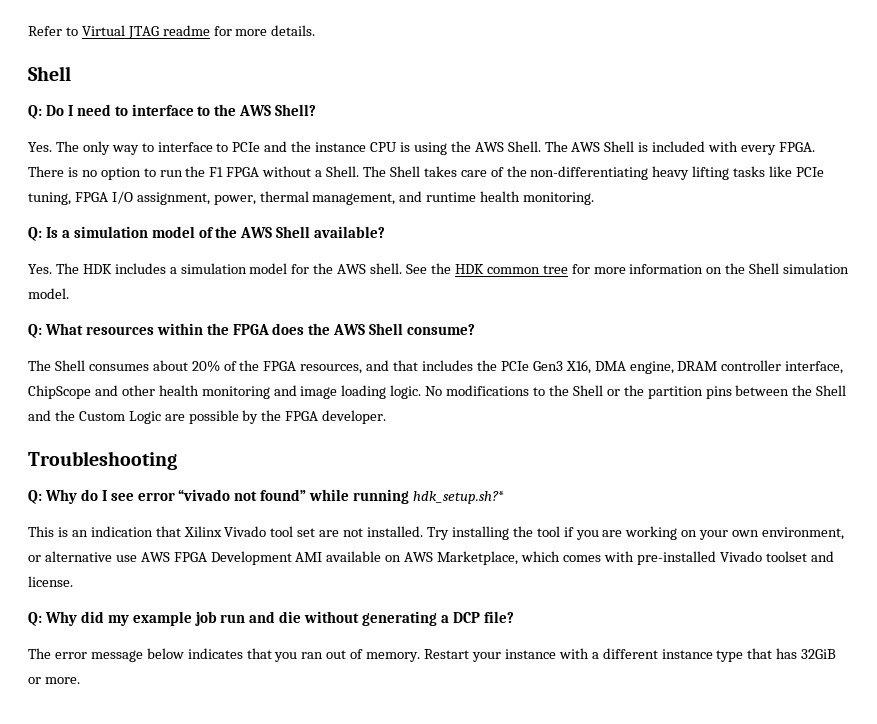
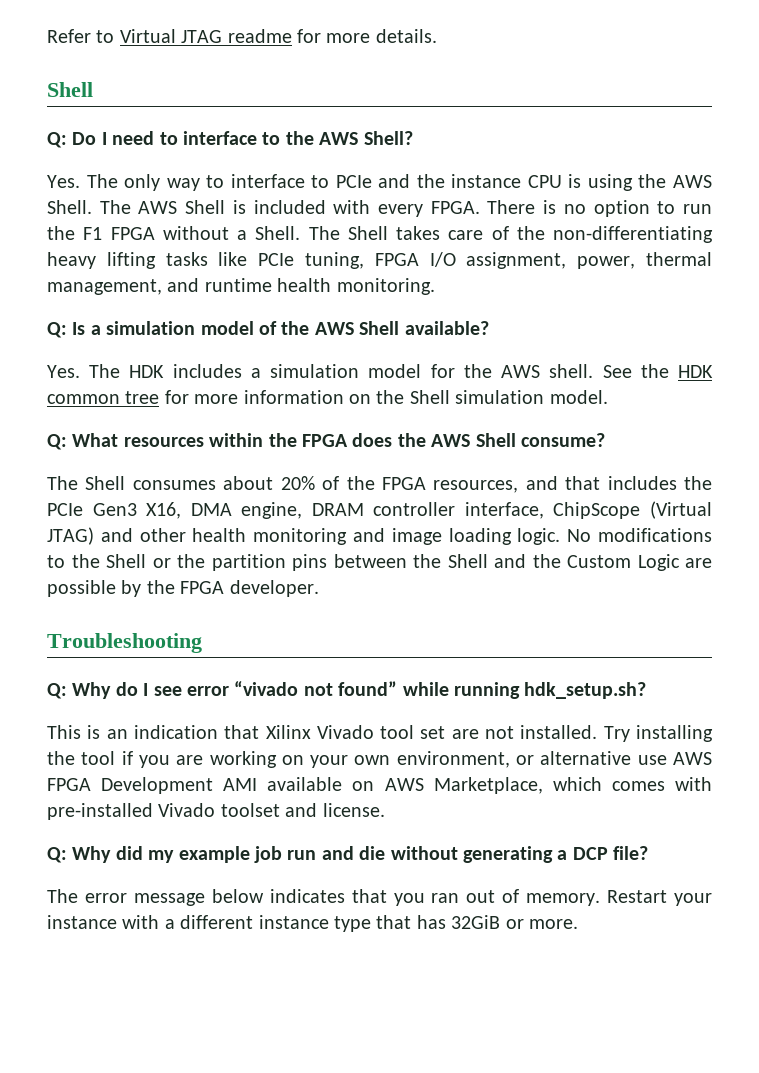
- The Shell consumes about 20% of the FPGA resources, and that includes the PCIe Gen3 X16, DMA engine, DRAM controller interface, ChipScope and other health monitoring and image loading logic.
+ The Shell consumes about 20% of the FPGA resources, and that includes the PCIe Gen3 X16, DMA engine, DRAM controller interface, ChipScope (Virtual JTAG) and other health monitoring and image loading logic.
- Q: Why do I see error “vivado not found” while running hdk_setup.sh?*
+ Q: Why do I see error “vivado not found” while running hdk_setup.sh?

